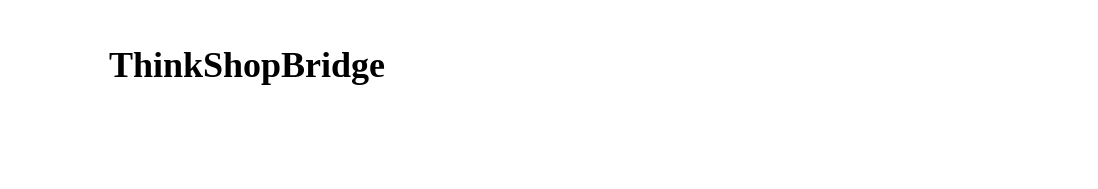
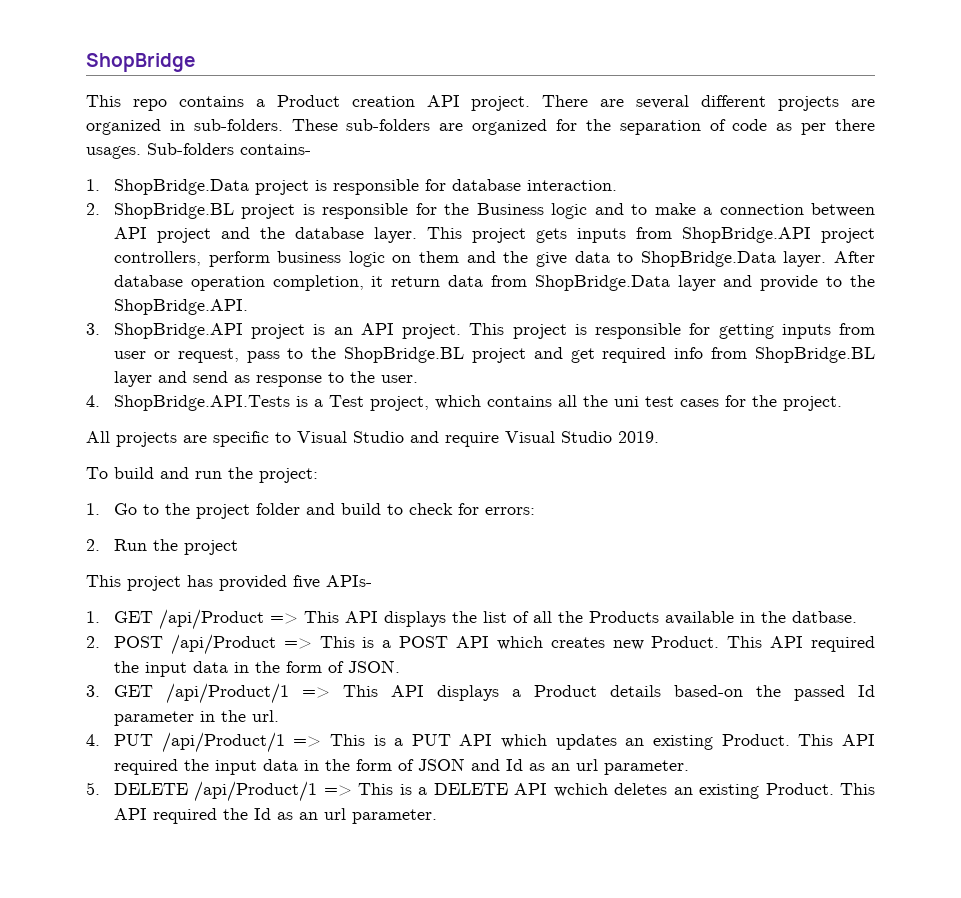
- ThinkShopBridge
+ ShopBridge
+ This repo contains a Product creation API project. There are several different projects are organized in sub-folders. These sub-folders are organized for the separation of code as per there usages. Sub-folders contains-
+ 1. ShopBridge.Data project is responsible for database interaction.
+ 2. ShopBridge.BL project is responsible for the Business logic and to make a connection between API project and the database layer. This project gets inputs from ShopBridge.API project controllers, perform business logic on them and the give data to ShopBridge.Data layer. After database operation completion, it return data from ShopBridge.Data layer and provide to the ShopBridge.API.
+ 3. ShopBridge.API project is an API project. This project is responsible for getting inputs from user or request, pass to the ShopBridge.BL project and get required info from ShopBridge.BL layer and send as response to the user.
+ 4. ShopBridge.API.Tests is a Test project, which contains all the uni test cases for the project.
+ All projects are specific to Visual Studio and require Visual Studio 2019.
+ To build and run the project:
+ 1. Go to the project folder and build to check for errors:
+ 2. Run the project
+ This project has provided five APIs-
+ 1. GET /api/Product => This API displays the list of all the Products available in the datbase.
+ 2. POST /api/Product => This is a POST API which creates new Product. This API required the input data in the form of JSON.
+ 3. GET /api/Product/1 => This API displays a Product details based-on the passed Id parameter in the url.
+ 4. PUT /api/Product/1 => This is a PUT API which updates an existing Product. This API required the input data in the form of JSON and Id as an url parameter.
+ 5. DELETE /api/Product/1 => This is a DELETE API wchich deletes an existing Product. This API required the Id as an url parameter.

